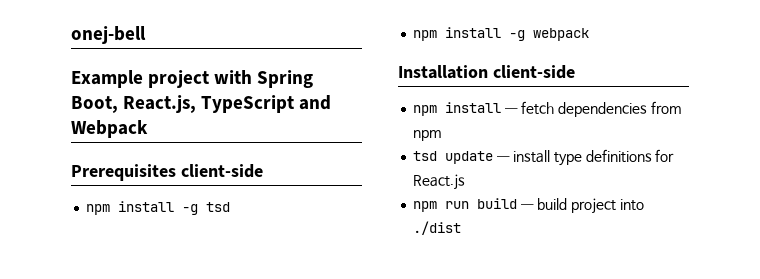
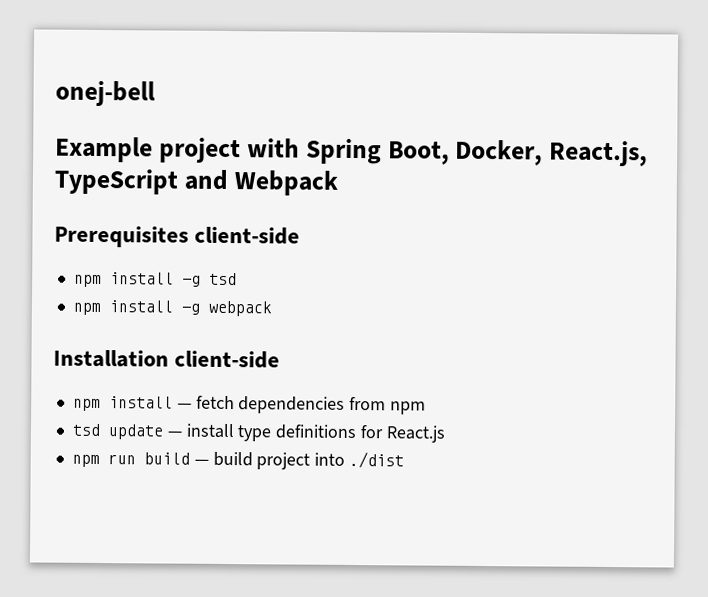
- Example project with Spring Boot, React.js, TypeScript and Webpack
+ Example project with Spring Boot, Docker, React.js, TypeScript and Webpack

